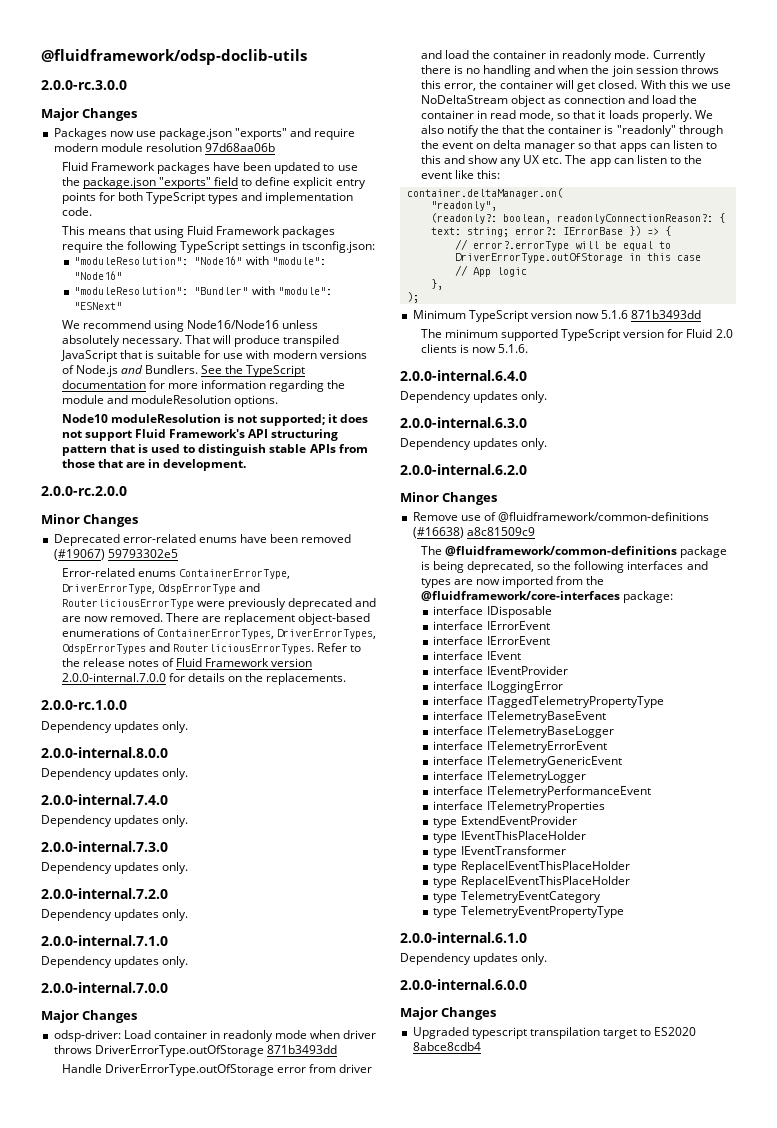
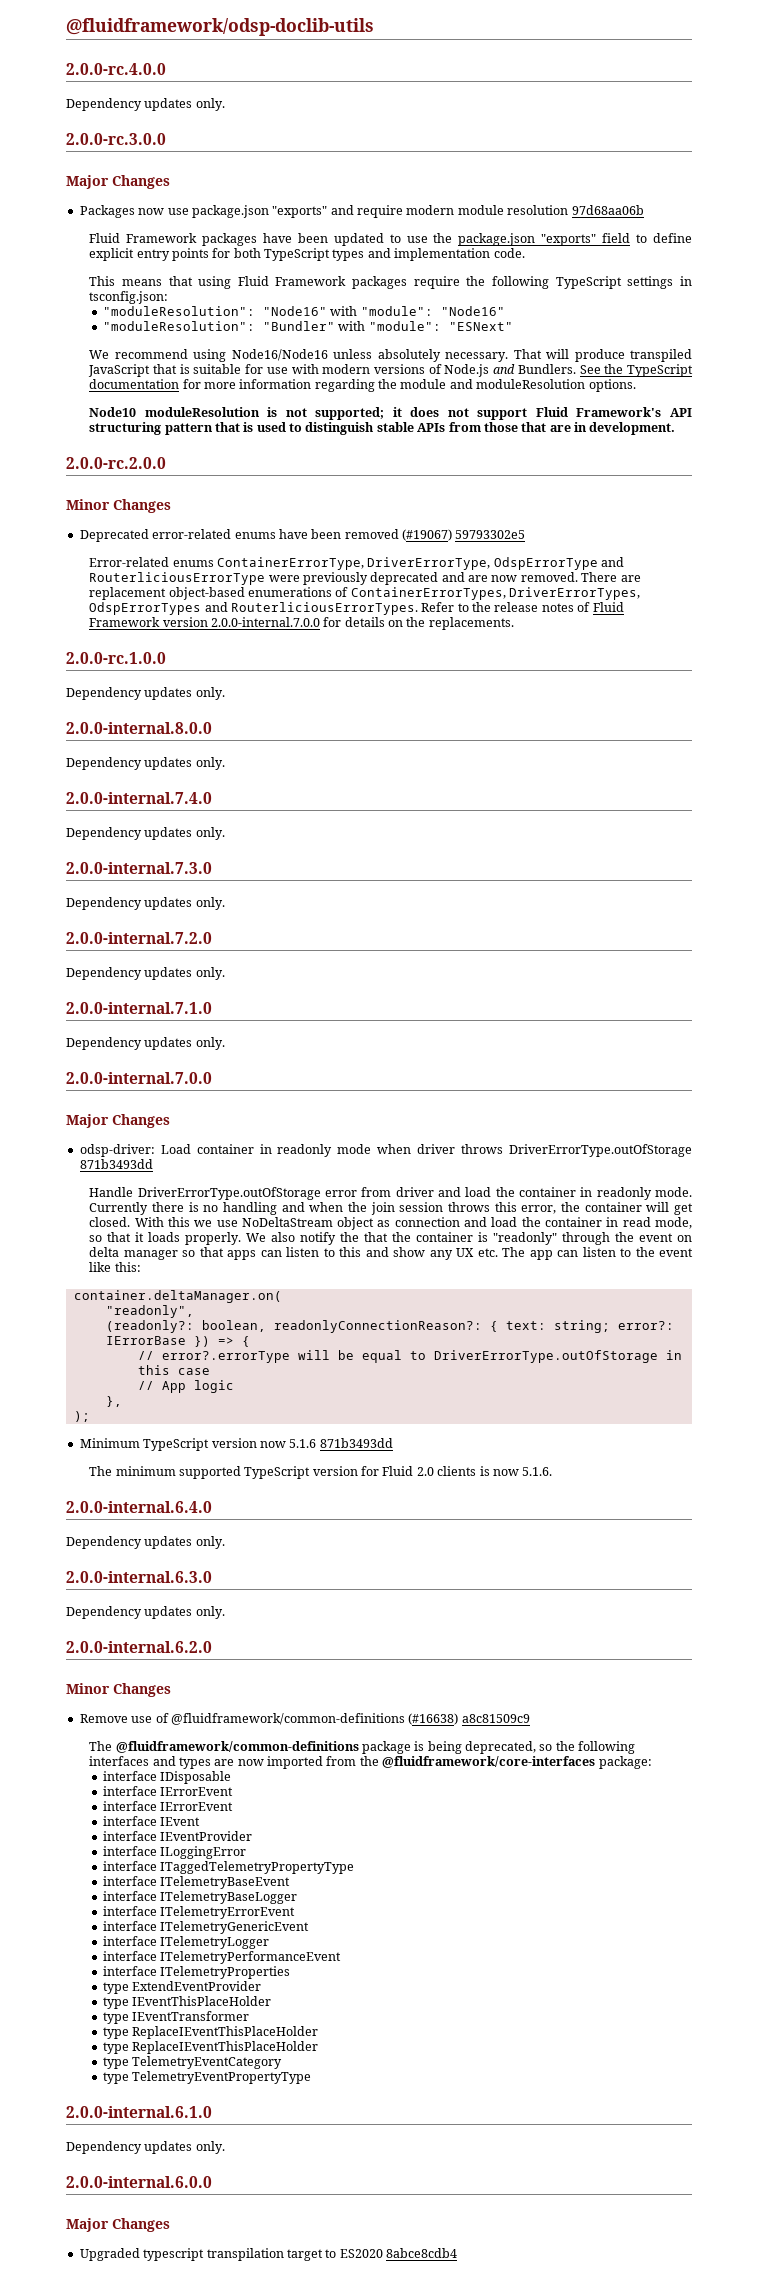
+ 2.0.0-rc.4.0.0
+ Dependency updates only.

